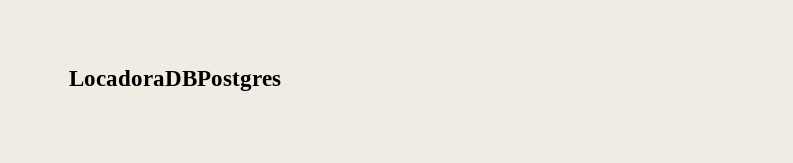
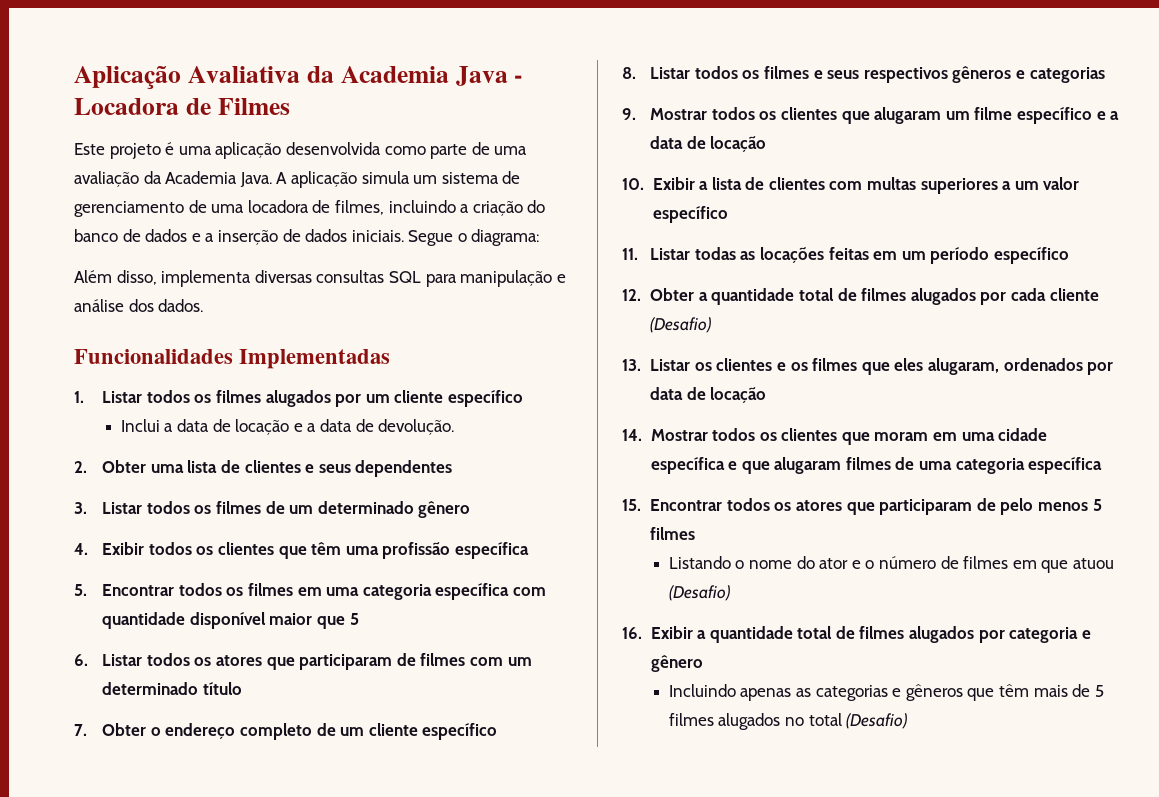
- LocadoraDBPostgres
+ Aplicação Avaliativa da Academia Java - Locadora de Filmes
+ Este projeto é uma aplicação desenvolvida como parte de uma avaliação da Academia Java. A aplicação simula um sistema de gerenciamento de uma locadora de filmes, incluindo a criação do banco de dados e a inserção de dados iniciais. Segue o diagrama:
+ Além disso, implementa diversas consultas SQL para manipulação e análise dos dados.
+ Funcionalidades Implementadas
+ 1. Listar todos os filmes alugados por um cliente específico
+ Inclui a data de locação e a data de devolução.
+ 2. Obter uma lista de clientes e seus dependentes
+ 3. Listar todos os filmes de um determinado gênero
+ 4. Exibir todos os clientes que têm uma profissão específica
+ 5. Encontrar todos os filmes em uma categoria específica com quantidade disponível maior que 5
+ 6. Listar todos os atores que participaram de filmes com um determinado título
+ 7. Obter o endereço completo de um cliente específico
+ 8. Listar todos os filmes e seus respectivos gêneros e categorias
+ 9. Mostrar todos os clientes que alugaram um filme específico e a data de locação
+ 10. Exibir a lista de clientes com multas superiores a um valor específico
+ 11. Listar todas as locações feitas em um período específico
+ 12. Obter a quantidade total de filmes alugados por cada cliente (Desafio)
+ 13. Listar os clientes e os filmes que eles alugaram, ordenados por data de locação
+ 14. Mostrar todos os clientes que moram em uma cidade específica e que alugaram filmes de uma categoria específica
+ 15. Encontrar todos os atores que participaram de pelo menos 5 filmes
+ Listando o nome do ator e o número de filmes em que atuou (Desafio)
+ 16. Exibir a quantidade total de filmes alugados por categoria e gênero
+ Incluindo apenas as categorias e gêneros que têm mais de 5 filmes alugados no total (Desafio)

